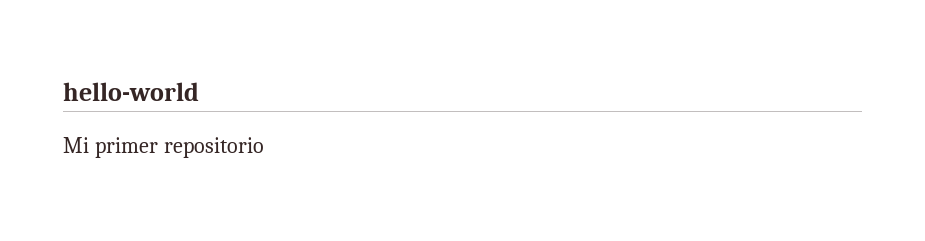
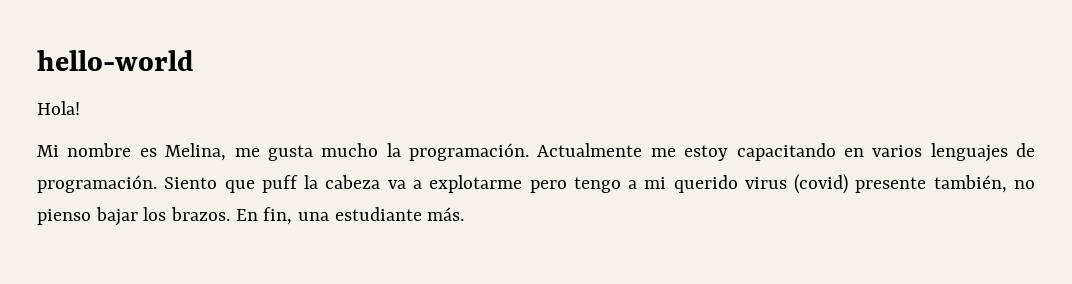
+ Hola!
- Mi primer repositorio
+ Mi nombre es Melina, me gusta mucho la programación. Actualmente me estoy capacitando en varios lenguajes de programación. Siento que puff la cabeza va a explotarme pero tengo a mi querido virus (covid) presente también, no pienso bajar los brazos. En fin, una estudiante más.

